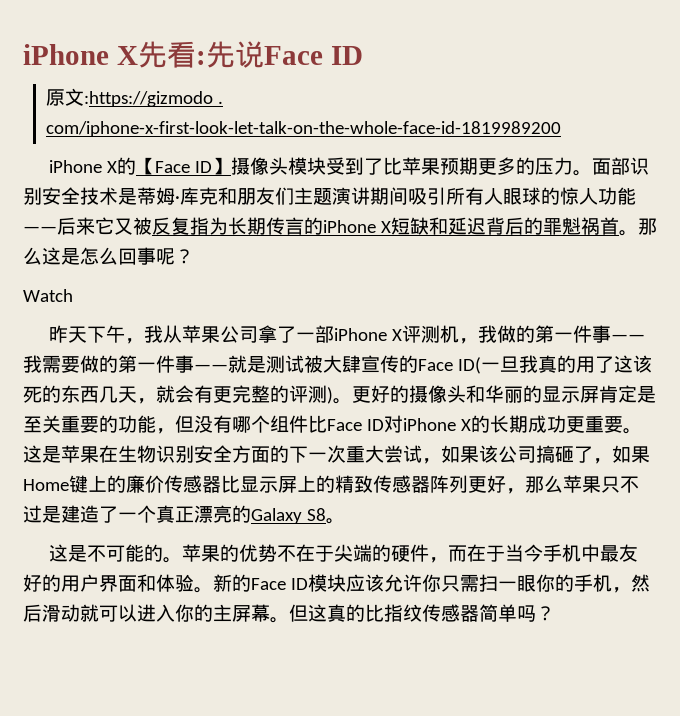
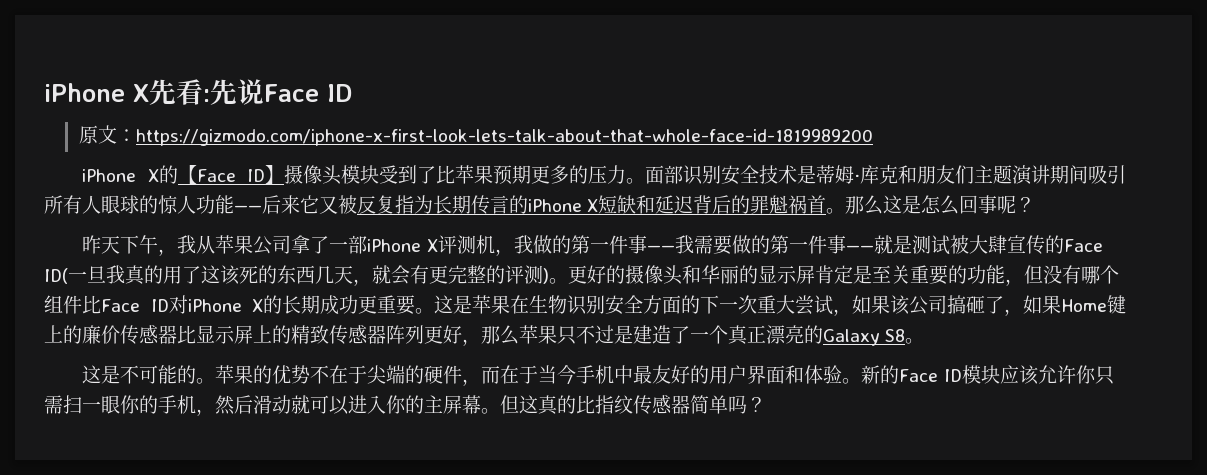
- 原文:https://gizmodo . com/iphone-x-first-look-let-talk-on-the-whole-face-id-1819989200
+ 原文：https://gizmodo.com/iphone-x-first-look-lets-talk-about-that-whole-face-id-1819989200
- Watch

